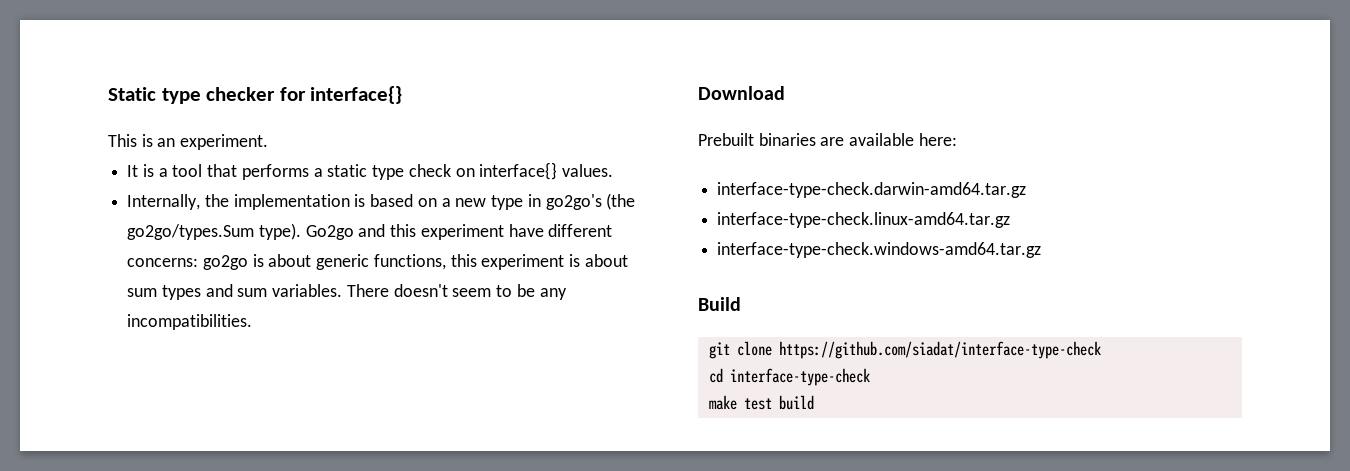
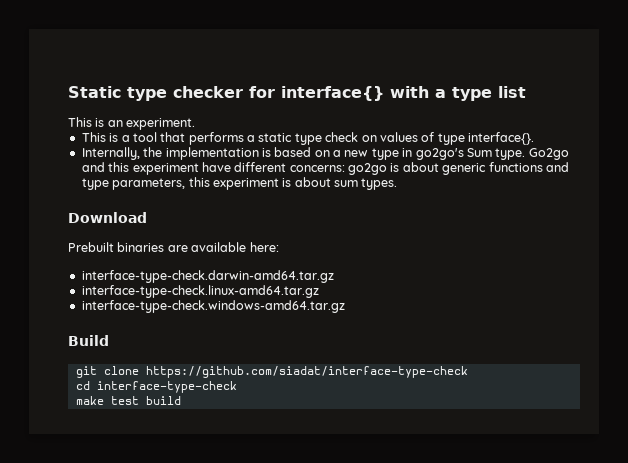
- Static type checker for interface{}
+ Static type checker for interface{} with a type list
- It is a tool that performs a static type check on interface{} values.
+ This is a tool that performs a static type check on values of type interface{}.
- Internally, the implementation is based on a new type in go2go's (the go2go/types.Sum type).
+ Internally, the implementation is based on a new type in go2go's Sum type.
- Go2go and this experiment have different concerns: go2go is about generic functions, this experiment is about sum types and sum variables. There doesn't seem to be any incompatibilities.
+ Go2go and this experiment have different concerns: go2go is about generic functions and type parameters, this experiment is about sum types.

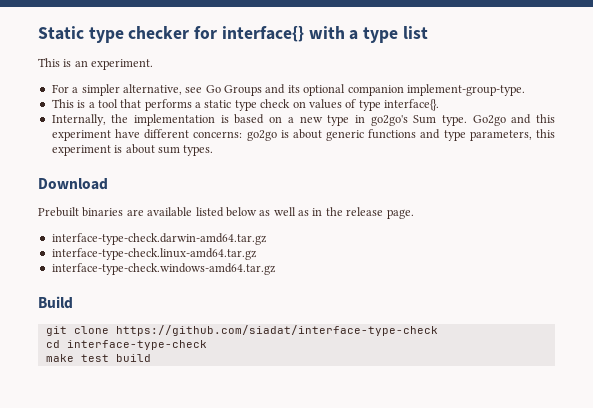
+ For a simpler alternative, see Go Groups and its optional companion implement-group-type.
- Prebuilt binaries are available here:
+ Prebuilt binaries are available listed below as well as in the release page.

